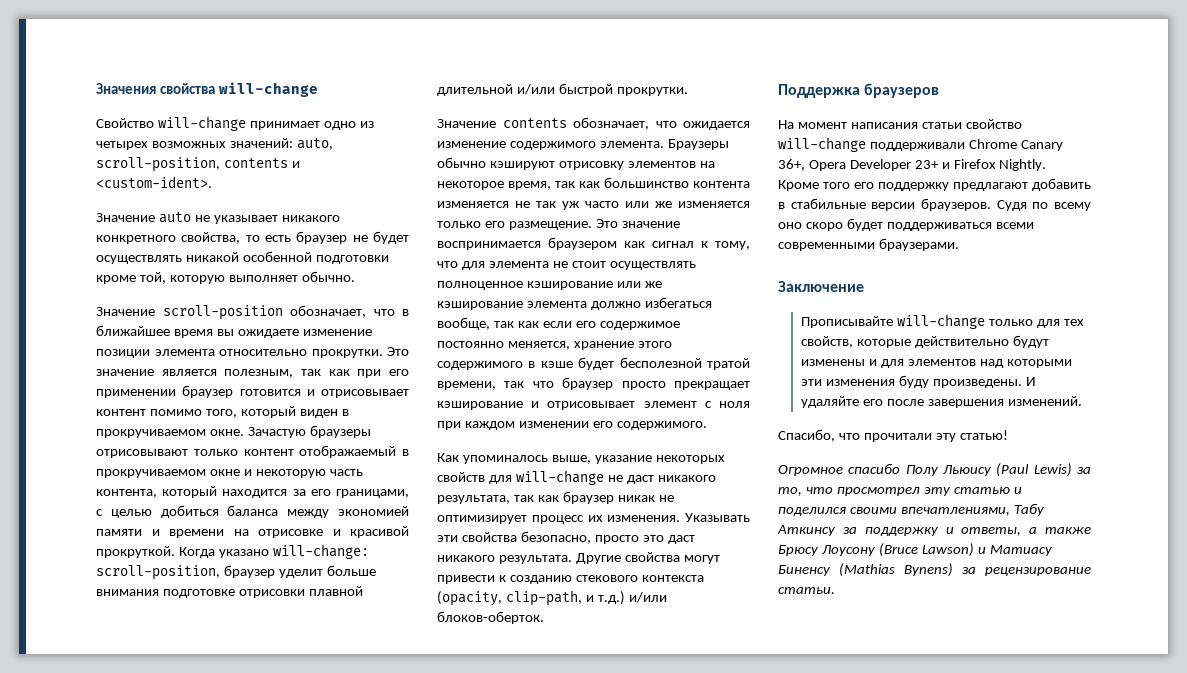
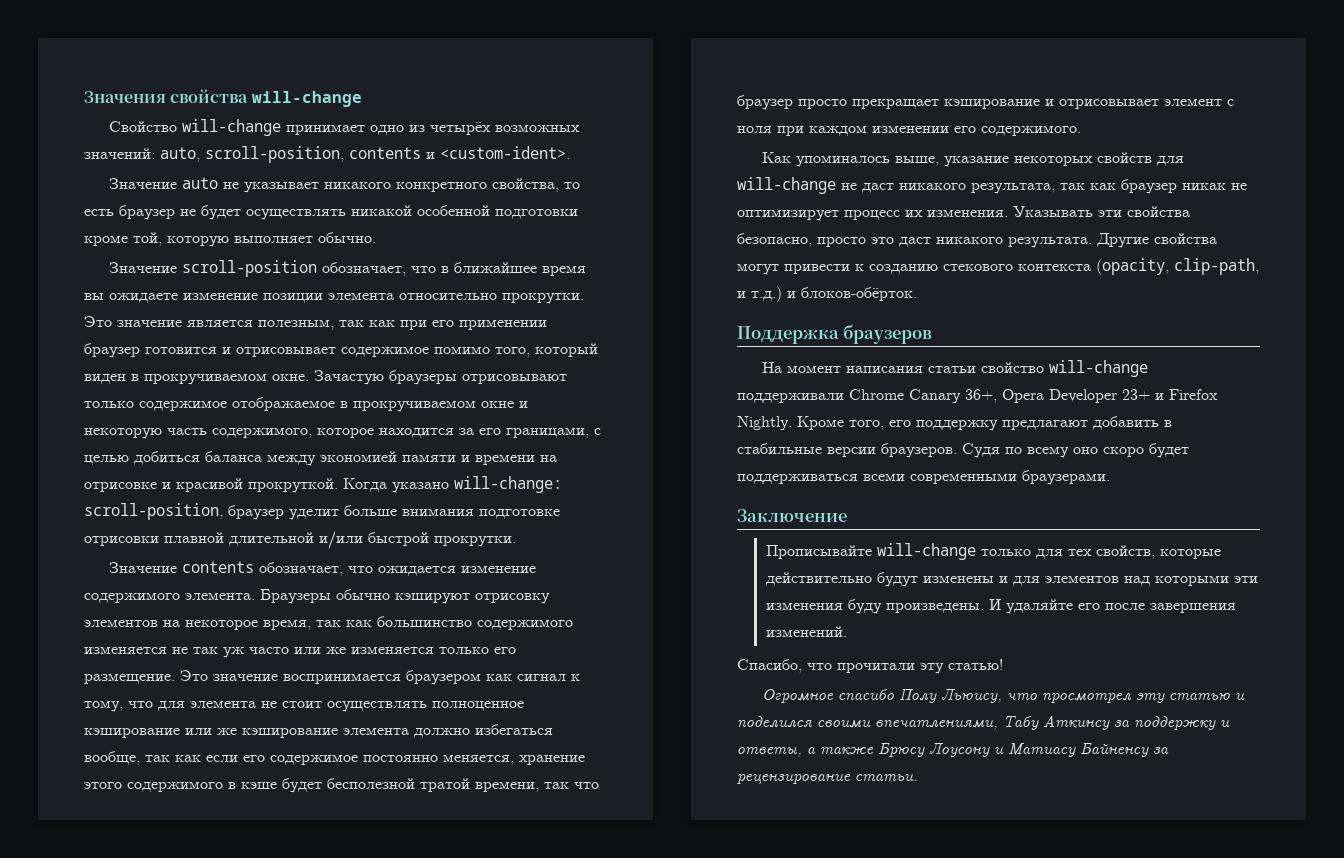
- Свойство will-change принимает одно из четырех возможных значений: auto, scroll-position, contents и <custom-ident>.
+ Свойство will-change принимает одно из четырёх возможных значений: auto, scroll-position, contents и <custom-ident>.
- Это значение является полезным, так как при его применении браузер готовится и отрисовывает контент помимо того, который виден в прокручиваемом окне.
+ Это значение является полезным, так как при его применении браузер готовится и отрисовывает содержимое помимо того, который виден в прокручиваемом окне.
- Зачастую браузеры отрисовывают только контент отображаемый в прокручиваемом окне и некоторую часть контента, который находится за его границами, с целью добиться баланса между экономией памяти и времени на отрисовке и красивой прокруткой.
+ Зачастую браузеры отрисовывают только содержимое отображаемое в прокручиваемом окне и некоторую часть содержимого, которое находится за его границами, с целью добиться баланса между экономией памяти и времени на отрисовке и красивой прокруткой.
- Браузеры обычно кэшируют отрисовку элементов на некоторое время, так как большинство контента изменяется не так уж часто или же изменяется только его размещение.
+ Браузеры обычно кэшируют отрисовку элементов на некоторое время, так как большинство содержимого изменяется не так уж часто или же изменяется только его размещение.
- Другие свойства могут привести к созданию стекового контекста (opacity, clip-path, и т.д.) и/или блоков-оберток.
+ Другие свойства могут привести к созданию стекового контекста (opacity, clip-path, и т.д.) и блоков-обёрток.
- Кроме того его поддержку предлагают добавить в стабильные версии браузеров.
+ Кроме того, его поддержку предлагают добавить в стабильные версии браузеров.
- Огромное спасибо Полу Льюису (Paul Lewis) за то, что просмотрел эту статью и поделился своими впечатлениями, Табу Аткинсу за поддержку и ответы, а также Брюсу Лоусону (Bruce Lawson) и Матиасу Биненсу (Mathias Bynens) за рецензирование статьи.
+ Огромное спасибо Полу Льюису, что просмотрел эту статью и поделился своими впечатлениями, Табу Аткинсу за поддержку и ответы, а также Брюсу Лоусону и Матиасу Байненсу за рецензирование статьи.

